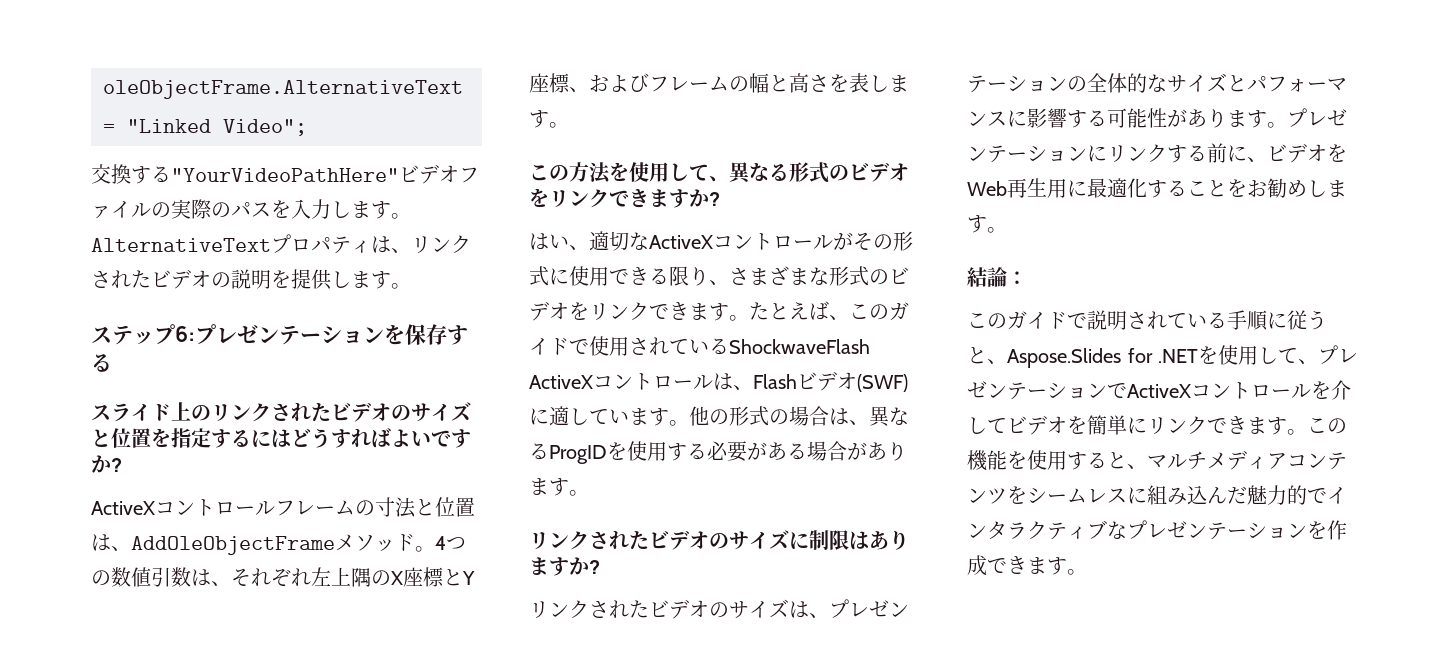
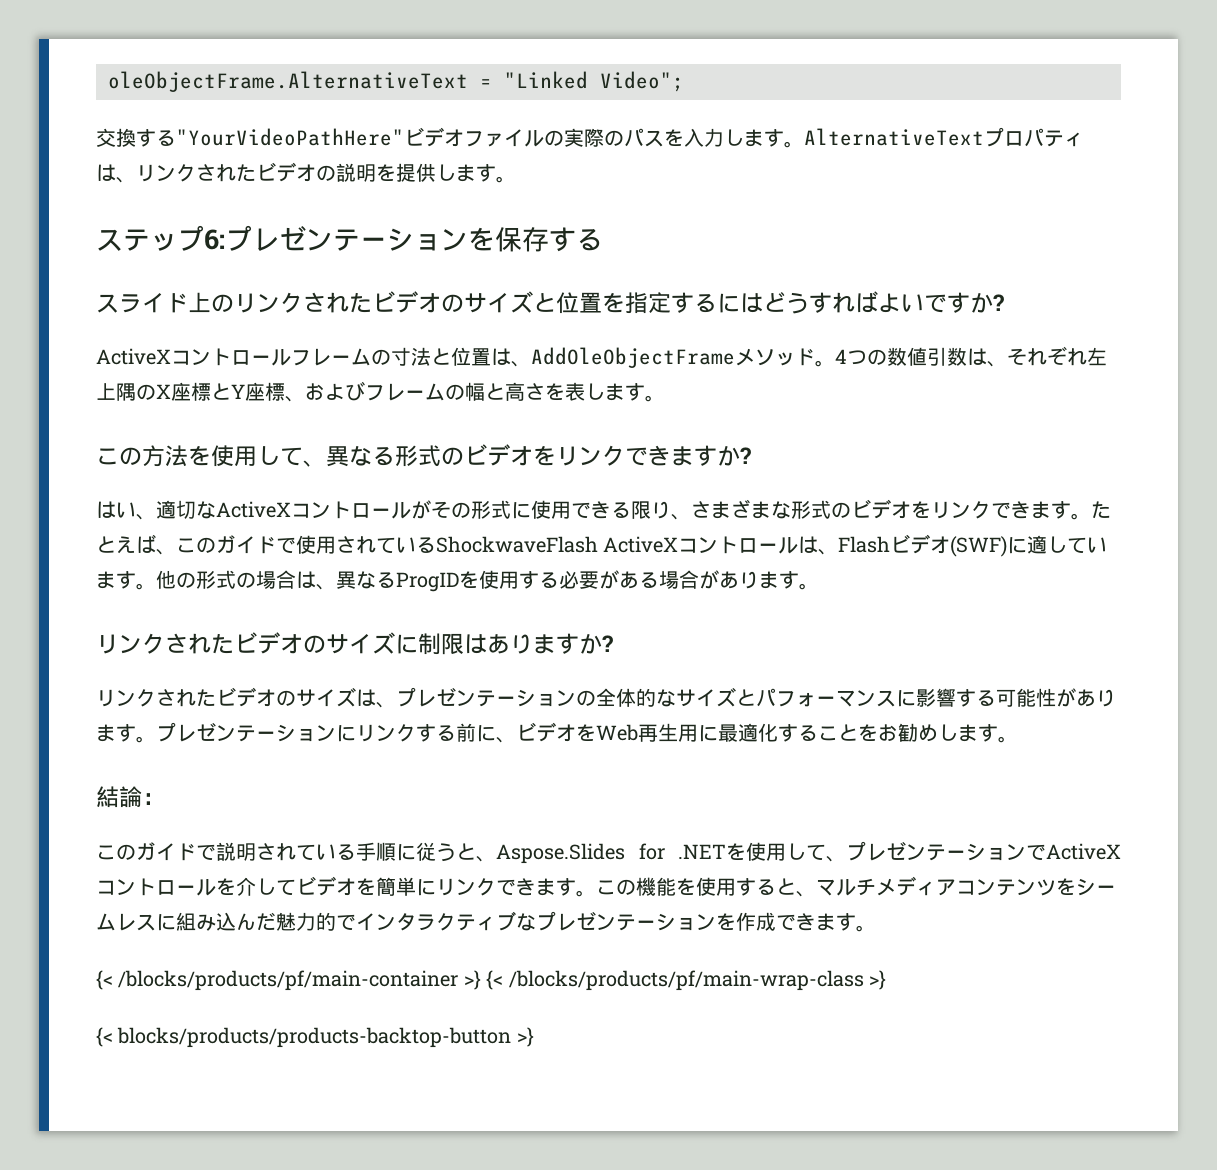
+ {< /blocks/products/pf/main-container >} {< /blocks/products/pf/main-wrap-class >}
+ {< blocks/products/products-backtop-button >}

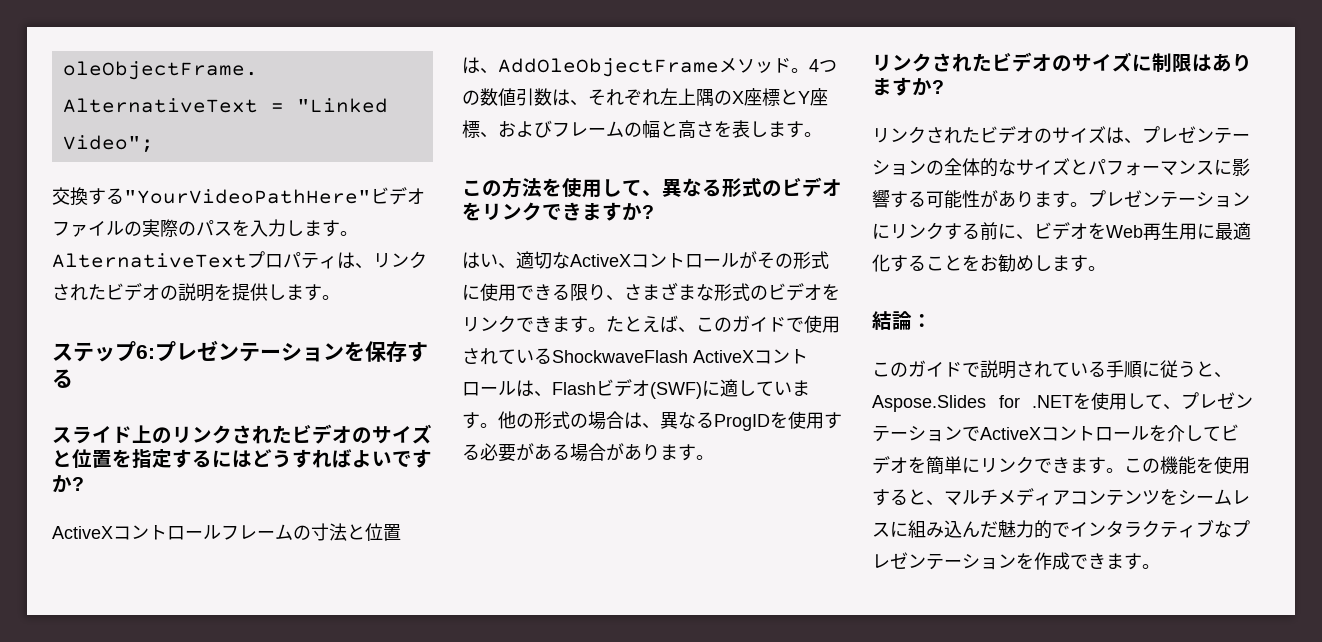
- {< /blocks/products/pf/main-container >} {< /blocks/products/pf/main-wrap-class >}
- {< blocks/products/products-backtop-button >}

